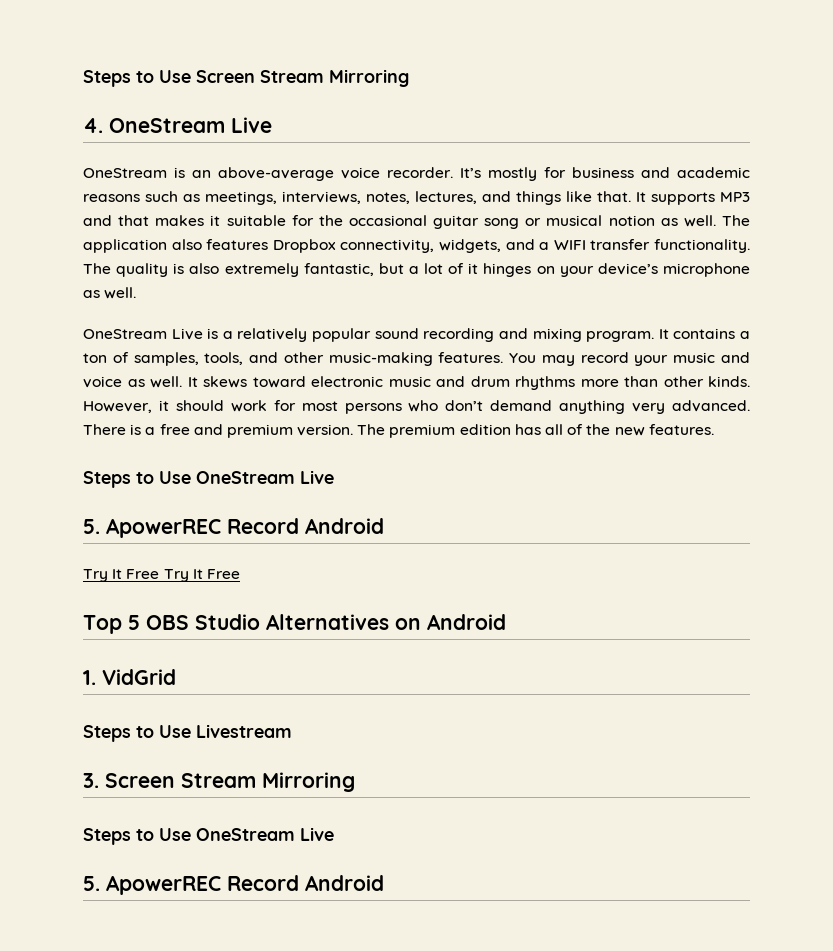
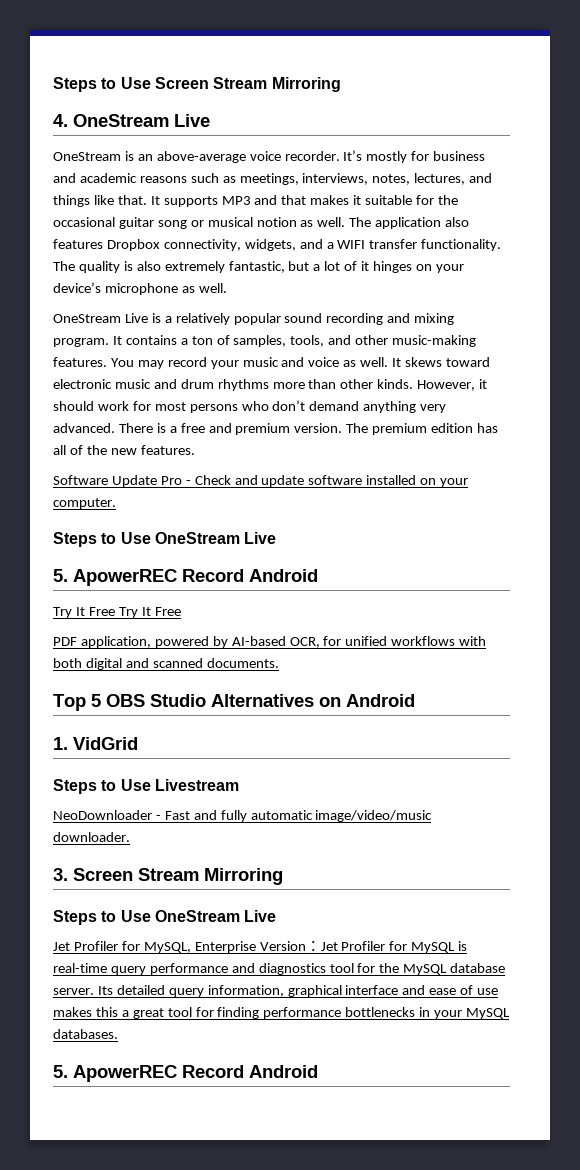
+ Software Update Pro - Check and update software installed on your computer.
+ PDF application, powered by AI-based OCR, for unified workflows with both digital and scanned documents.
+ NeoDownloader - Fast and fully automatic image/video/music downloader.
+ Jet Profiler for MySQL, Enterprise Version：Jet Profiler for MySQL is real-time query performance and diagnostics tool for the MySQL database server. Its detailed query information, graphical interface and ease of use makes this a great tool for finding performance bottlenecks in your MySQL databases.

